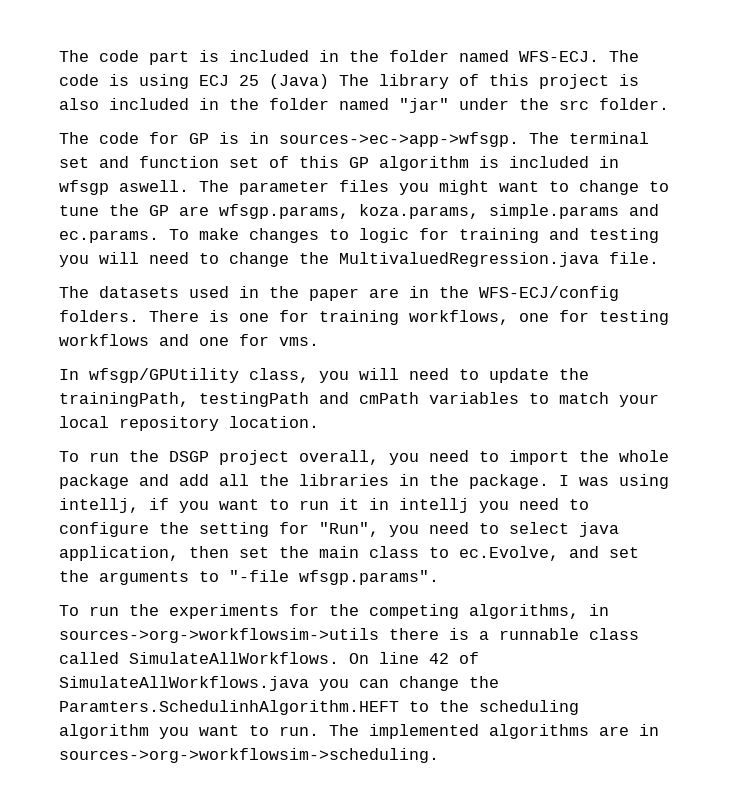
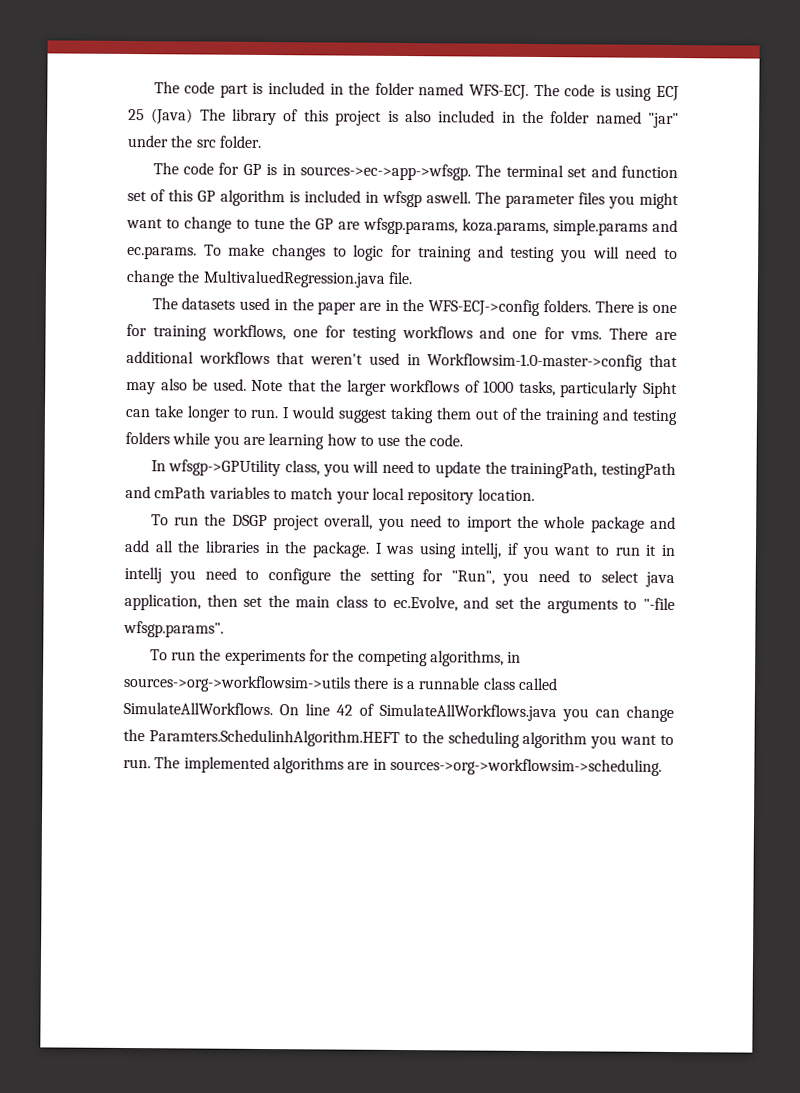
- The datasets used in the paper are in the WFS-ECJ/config folders.
+ The datasets used in the paper are in the WFS-ECJ->config folders.
+ There are additional workflows that weren't used in Workflowsim-1.0-master->config that may also be used. Note that the larger workflows of 1000 tasks, particularly Sipht can take longer to run. I would suggest taking them out of the training and testing folders while you are learning how to use the code.
- In wfsgp/GPUtility class, you will need to update the trainingPath, testingPath and cmPath variables to match your local repository location.
+ In wfsgp->GPUtility class, you will need to update the trainingPath, testingPath and cmPath variables to match your local repository location.

